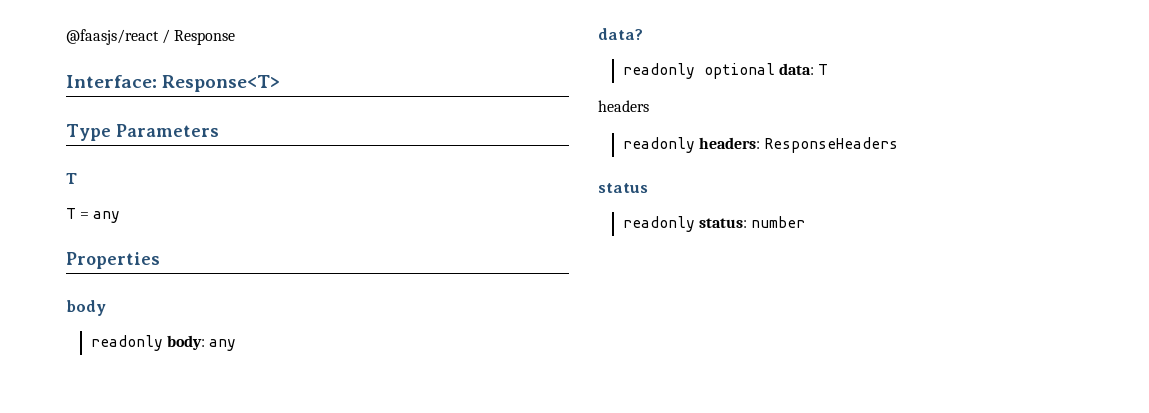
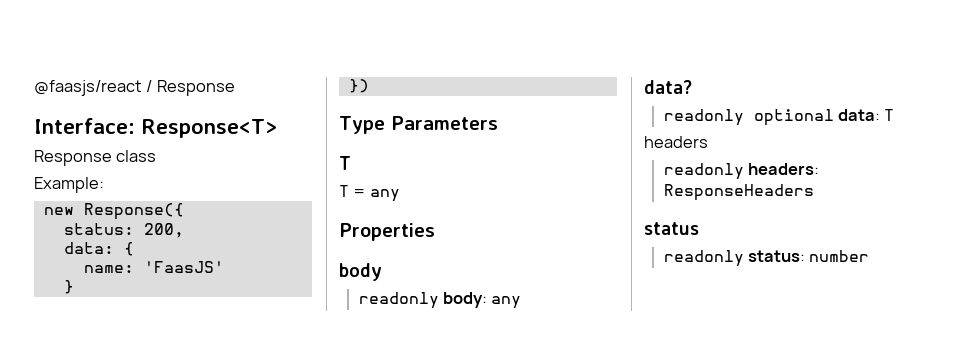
+ Response class
+ Example:
+ new Response({
+ status: 200,
+ data: {
+ name: 'FaasJS'
+ }
+ })

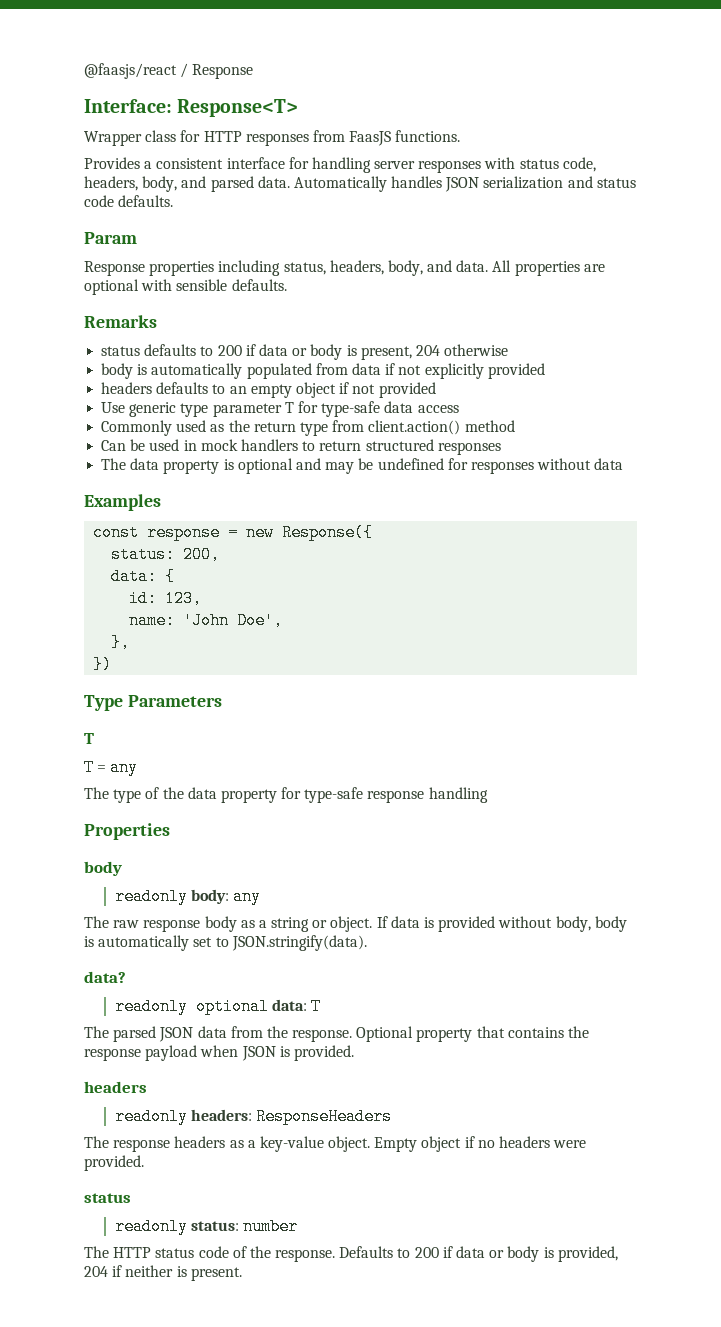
- Response class
- Example:
- new Response({
+ Wrapper class for HTTP responses from FaasJS functions.
+ Provides a consistent interface for handling server responses with status code, headers, body, and parsed data. Automatically handles JSON serialization and status code defaults.
+ Param
+ Response properties including status, headers, body, and data. All properties are optional with sensible defaults.
+ Remarks
+ status defaults to 200 if data or body is present, 204 otherwise
+ body is automatically populated from data if not explicitly provided
+ headers defaults to an empty object if not provided
+ Use generic type parameter T for type-safe data access
+ Commonly used as the return type from client.action() method
+ Can be used in mock handlers to return structured responses
+ The data property is optional and may be undefined for responses without data
+ Examples
+ const response = new Response({
+ id: 123,
- name: 'FaasJS'
- }
+ name: 'John Doe',
+ },
+ The type of the data property for type-safe response handling
+ The raw response body as a string or object. If data is provided without body, body is automatically set to JSON.stringify(data).
+ The parsed JSON data from the response. Optional property that contains the response payload when JSON is provided.
  headers
  readonly headers: ResponseHeaders
+ The response headers as a key-value object. Empty object if no headers were provided.
  status
  readonly status: number
+ The HTTP status code of the response. Defaults to 200 if data or body is provided, 204 if neither is present.

